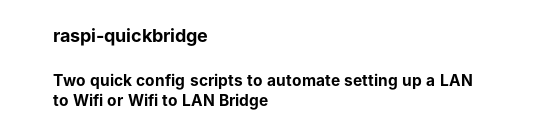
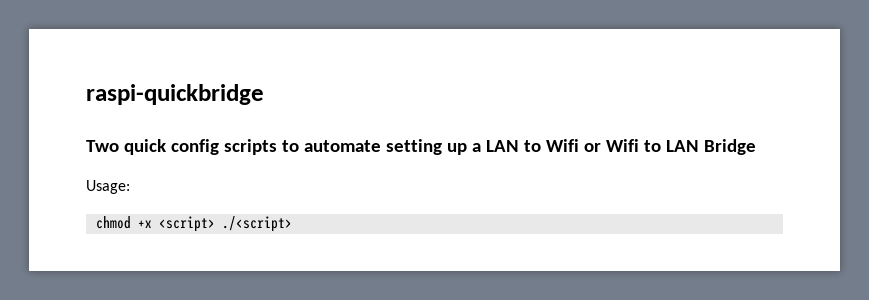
+ Usage:
+ chmod +x <script> ./<script>

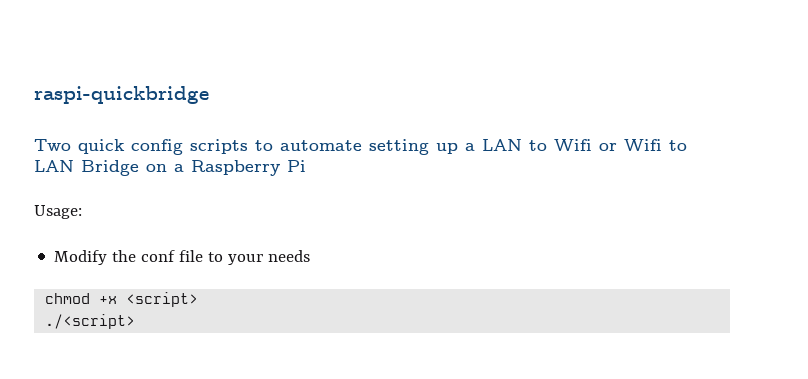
- Two quick config scripts to automate setting up a LAN to Wifi or Wifi to LAN Bridge
+ Two quick config scripts to automate setting up a LAN to Wifi or Wifi to LAN Bridge on a Raspberry Pi
  Usage:
+ Modify the conf file to your needs
- chmod +x <script> ./<script>
+ chmod +x <script>
+ ./<script>

